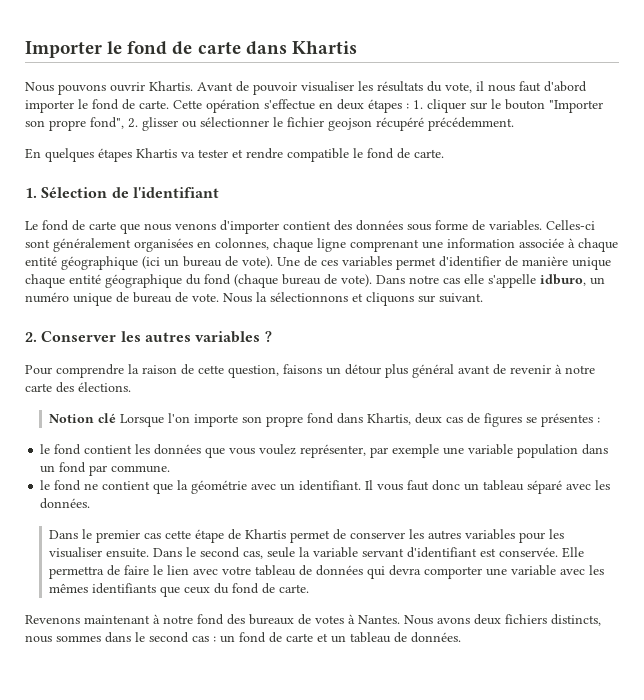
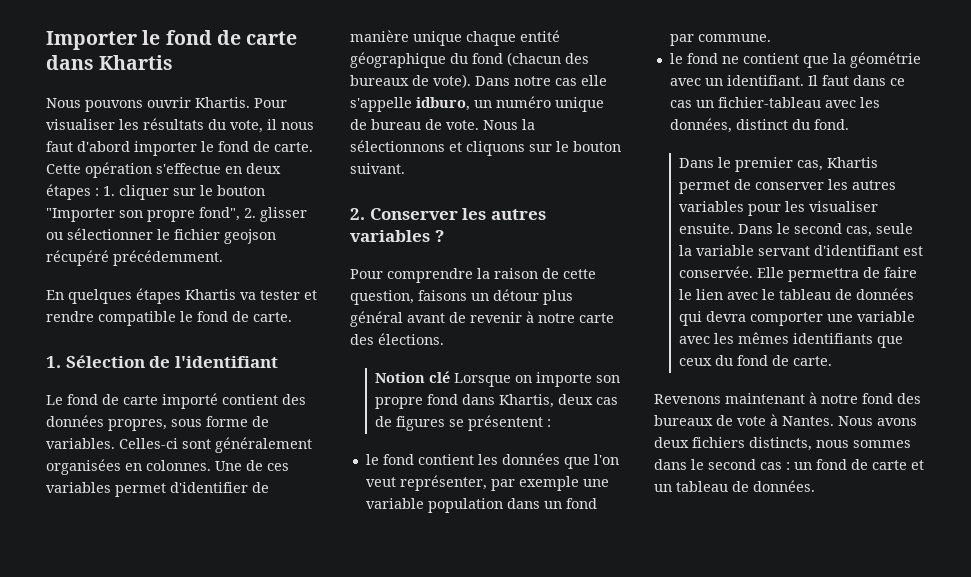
- Avant de pouvoir visualiser les résultats du vote, il nous faut d'abord importer le fond de carte.
+ Pour visualiser les résultats du vote, il nous faut d'abord importer le fond de carte.
- Le fond de carte que nous venons d'importer contient des données sous forme de variables.
+ Le fond de carte importé contient des données propres, sous forme de variables.
- Celles-ci sont généralement organisées en colonnes, chaque ligne comprenant une information associée à chaque entité géographique (ici un bureau de vote).
+ Celles-ci sont généralement organisées en colonnes.
- Une de ces variables permet d'identifier de manière unique chaque entité géographique du fond (chaque bureau de vote).
+ Une de ces variables permet d'identifier de manière unique chaque entité géographique du fond (chacun des bureaux de vote).
- Nous la sélectionnons et cliquons sur suivant.
+ Nous la sélectionnons et cliquons sur le bouton suivant.
- Notion clé Lorsque l'on importe son propre fond dans Khartis, deux cas de figures se présentes :
+ Notion clé Lorsque on importe son propre fond dans Khartis, deux cas de figures se présentent :
- le fond contient les données que vous voulez représenter, par exemple une variable population dans un fond par commune.
+ le fond contient les données que l'on veut représenter, par exemple une variable population dans un fond par commune.
- Il vous faut donc un tableau séparé avec les données.
+ Il faut dans ce cas un fichier-tableau avec les données, distinct du fond.
- Dans le premier cas cette étape de Khartis permet de conserver les autres variables pour les visualiser ensuite.
+ Dans le premier cas, Khartis permet de conserver les autres variables pour les visualiser ensuite.
- Elle permettra de faire le lien avec votre tableau de données qui devra comporter une variable avec les mêmes identifiants que ceux du fond de carte.
+ Elle permettra de faire le lien avec le tableau de données qui devra comporter une variable avec les mêmes identifiants que ceux du fond de carte.
- Revenons maintenant à notre fond des bureaux de votes à Nantes.
+ Revenons maintenant à notre fond des bureaux de vote à Nantes.

